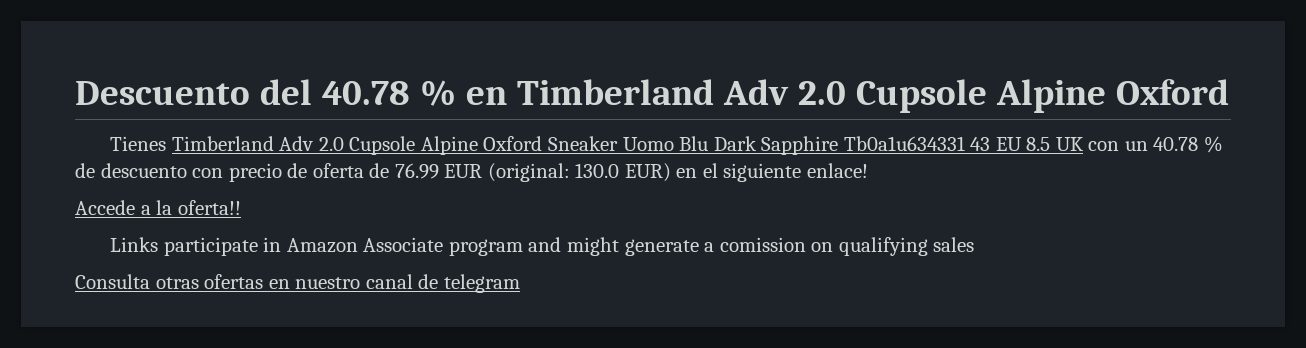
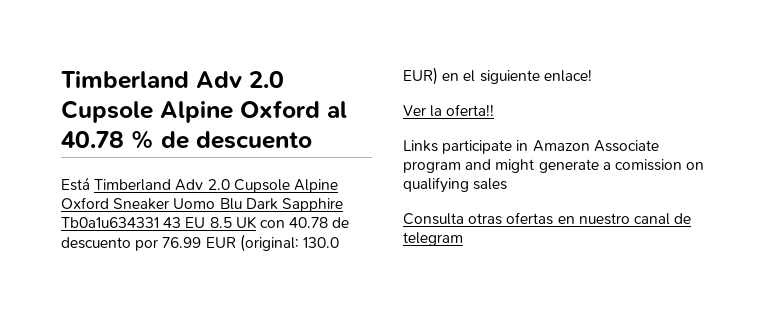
- Descuento del 40.78 % en Timberland Adv 2.0 Cupsole Alpine Oxford
- Tienes Timberland Adv 2.0 Cupsole Alpine Oxford Sneaker Uomo Blu Dark Sapphire Tb0a1u634331 43 EU 8.5 UK con un 40.78 % de descuento con precio de oferta de 76.99 EUR (original: 130.0 EUR) en el siguiente enlace!
+ Timberland Adv 2.0 Cupsole Alpine Oxford al 40.78 % de descuento
+ Está Timberland Adv 2.0 Cupsole Alpine Oxford Sneaker Uomo Blu Dark Sapphire Tb0a1u634331 43 EU 8.5 UK con 40.78 de descuento por 76.99 EUR (original: 130.0 EUR) en el siguiente enlace!
- Accede a la oferta!!
+ Ver la oferta!!

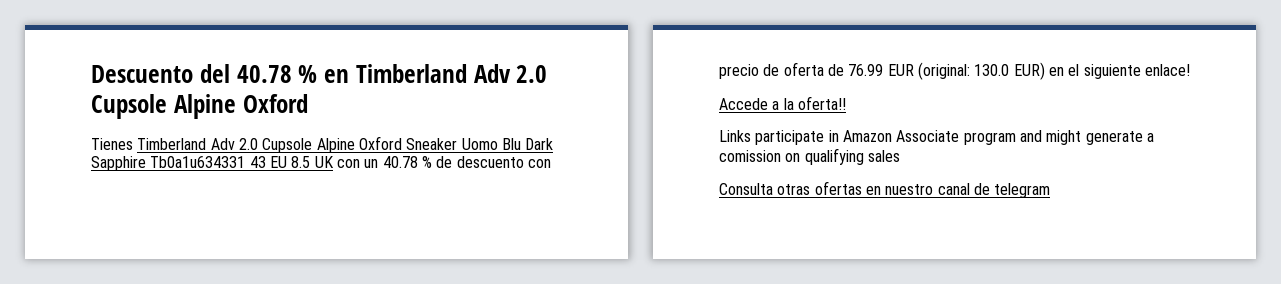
- Timberland Adv 2.0 Cupsole Alpine Oxford al 40.78 % de descuento
- Está Timberland Adv 2.0 Cupsole Alpine Oxford Sneaker Uomo Blu Dark Sapphire Tb0a1u634331 43 EU 8.5 UK con 40.78 de descuento por 76.99 EUR (original: 130.0 EUR) en el siguiente enlace!
+ Descuento del 40.78 % en Timberland Adv 2.0 Cupsole Alpine Oxford
+ Tienes Timberland Adv 2.0 Cupsole Alpine Oxford Sneaker Uomo Blu Dark Sapphire Tb0a1u634331 43 EU 8.5 UK con un 40.78 % de descuento con precio de oferta de 76.99 EUR (original: 130.0 EUR) en el siguiente enlace!
- Ver la oferta!!
+ Accede a la oferta!!

